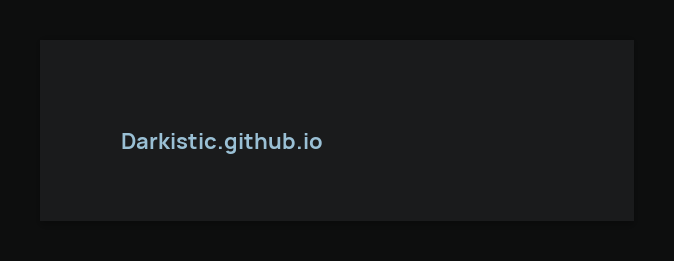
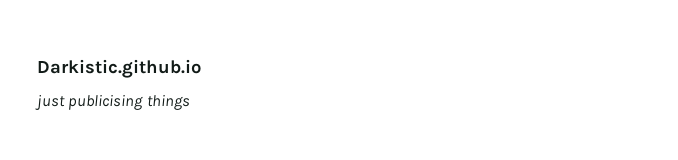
+ just publicising things

